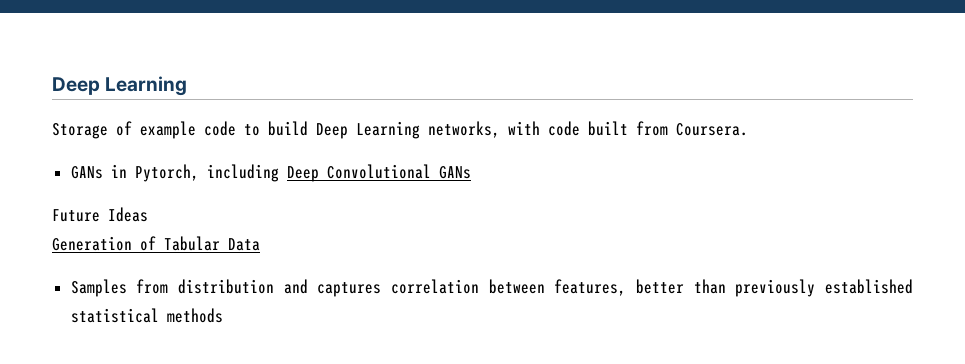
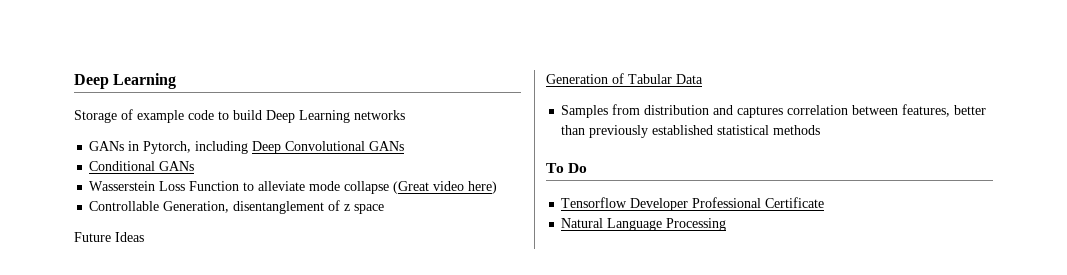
- Storage of example code to build Deep Learning networks, with code built from Coursera.
+ Storage of example code to build Deep Learning networks
+ Conditional GANs
+ Wasserstein Loss Function to alleviate mode collapse (Great video here)
+ Controllable Generation, disentanglement of z space
+ To Do
+ Tensorflow Developer Professional Certificate
+ Natural Language Processing

